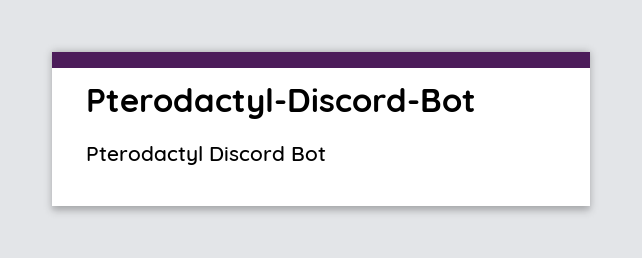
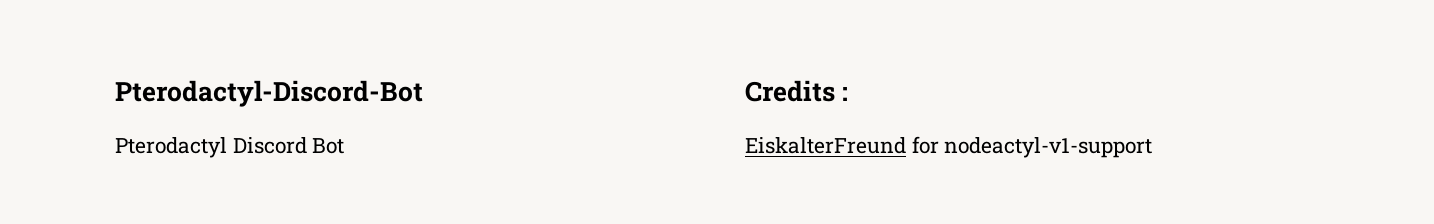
+ Credits :
+ EiskalterFreund for nodeactyl-v1-support

